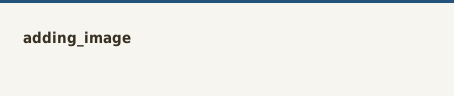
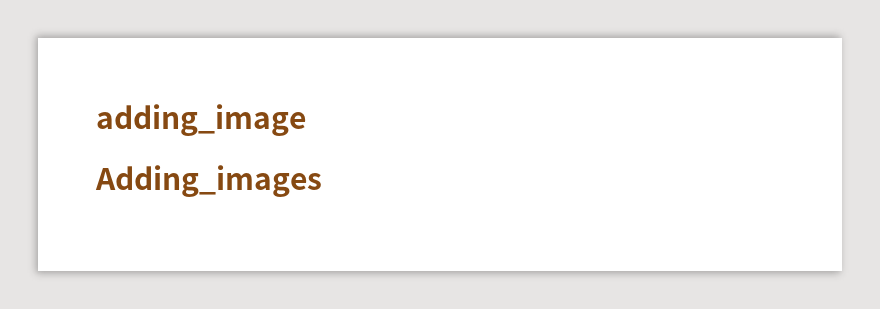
+ Adding_images

